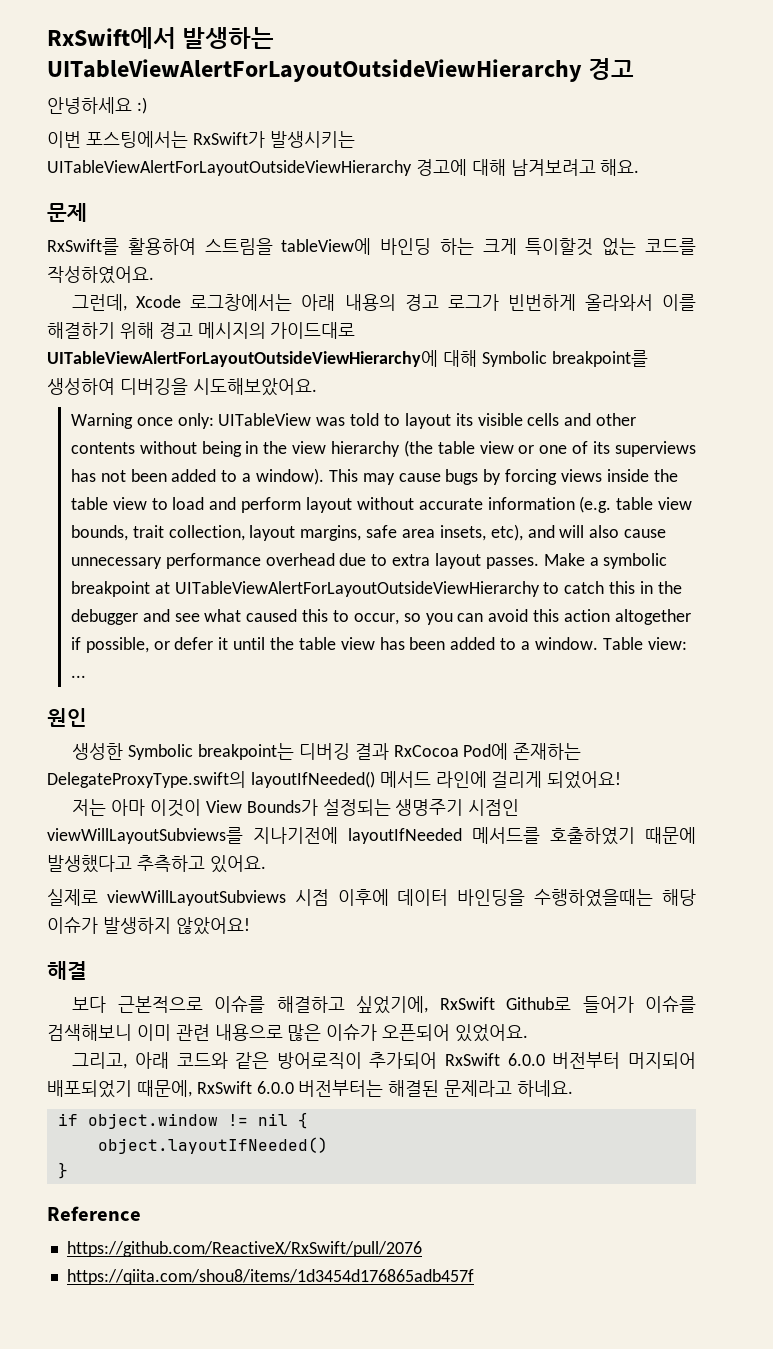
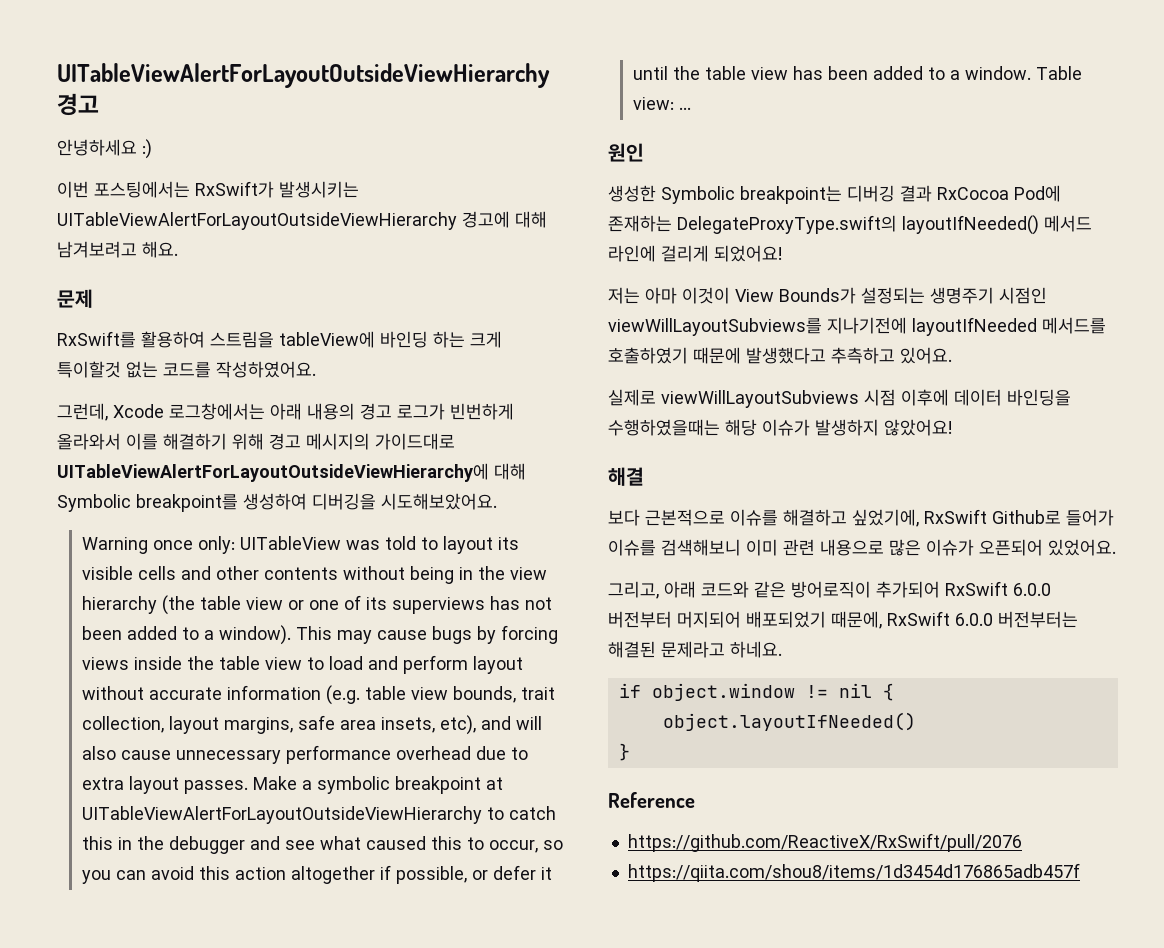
- RxSwift에서 발생하는 UITableViewAlertForLayoutOutsideViewHierarchy 경고
+ UITableViewAlertForLayoutOutsideViewHierarchy 경고

